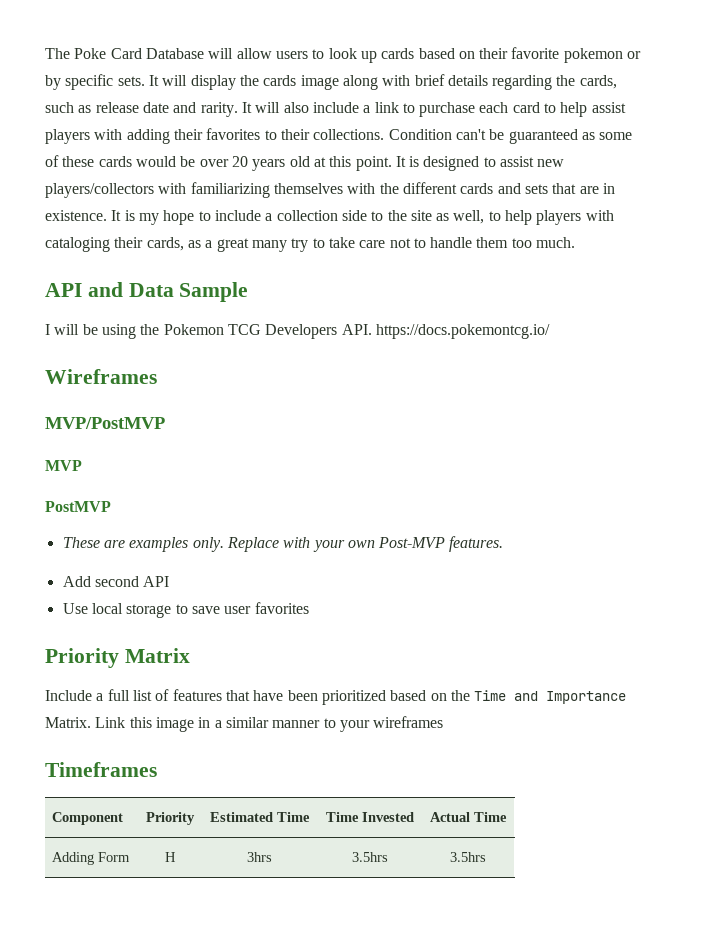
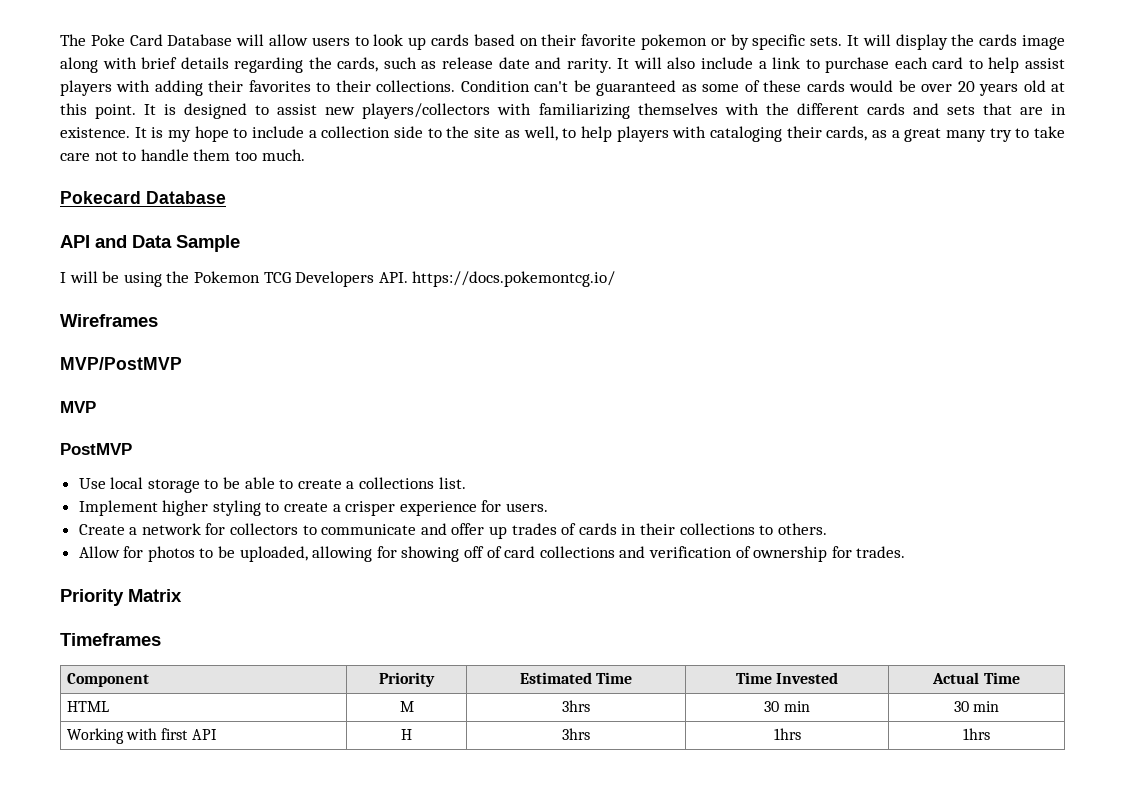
+ Pokecard Database
- These are examples only. Replace with your own Post-MVP features.
- Add second API
- Use local storage to save user favorites
+ Use local storage to be able to create a collections list.
+ Implement higher styling to create a crisper experience for users.
+ Create a network for collectors to communicate and offer up trades of cards in their collections to others.
+ Allow for photos to be uploaded, allowing for showing off of card collections and verification of ownership for trades.
  Priority Matrix
- Include a full list of features that have been prioritized based on the Time and Importance Matrix. Link this image in a similar manner to your wireframes
- Adding Form | H | 3hrs | 3.5hrs | 3.5hrs
+ HTML | M | 3hrs | 30 min | 30 min
+ Working with first API | H | 3hrs | 1hrs | 1hrs

